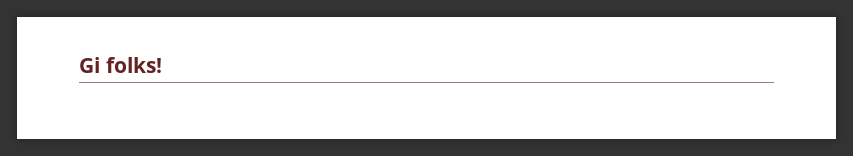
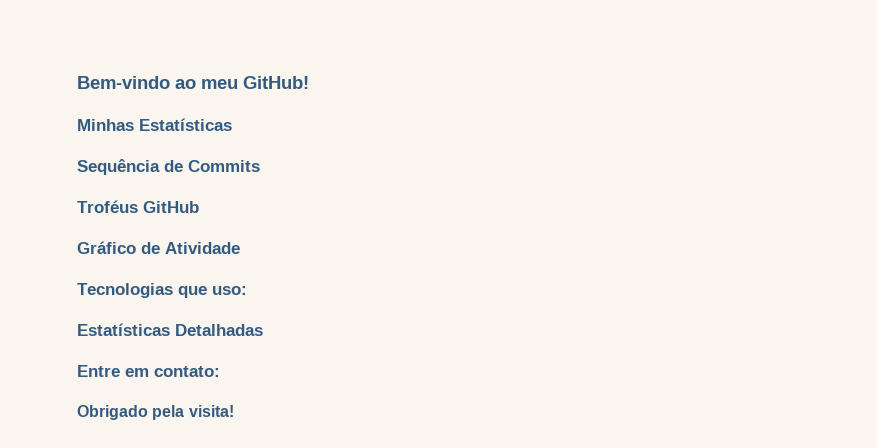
- Gi folks!
+ Bem-vindo ao meu GitHub!
+ Minhas Estatísticas
+ Sequência de Commits
+ Troféus GitHub
+ Gráfico de Atividade
+ Tecnologias que uso:
+ Estatísticas Detalhadas
+ Entre em contato:
+ Obrigado pela visita!

